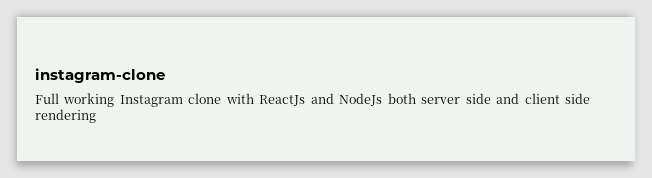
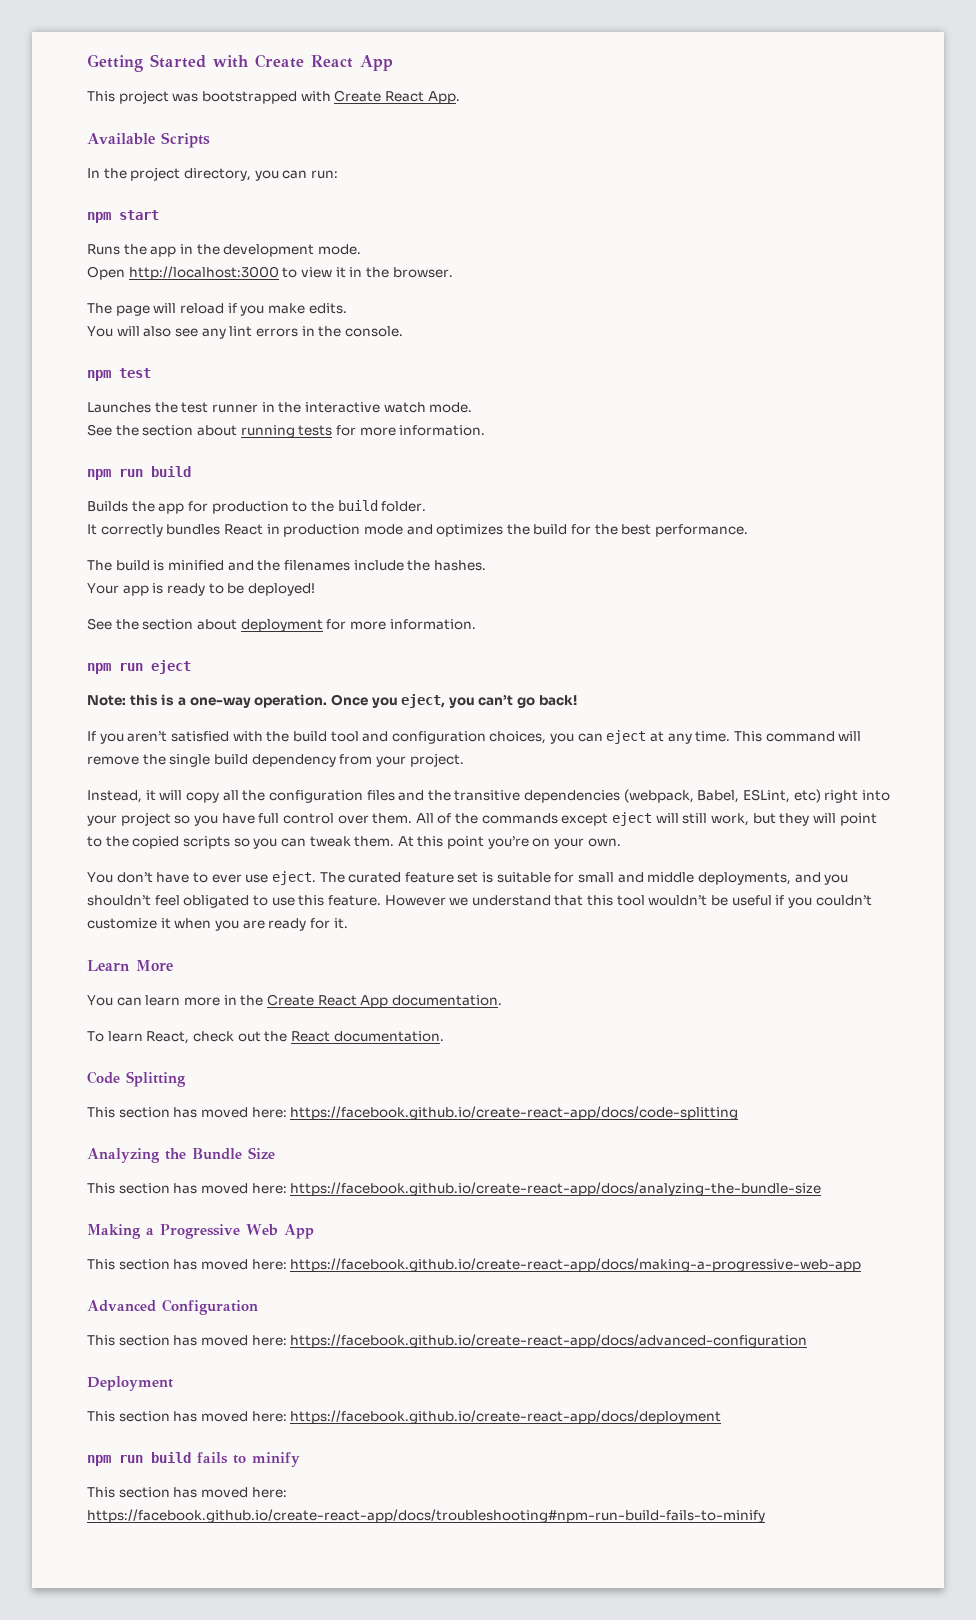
- instagram-clone
- Full working Instagram clone with ReactJs and NodeJs both server side and client side rendering
+ Getting Started with Create React App
+ This project was bootstrapped with Create React App.
+ Available Scripts
+ In the project directory, you can run:
+ npm start
+ Runs the app in the development mode.
+ Open http://localhost:3000 to view it in the browser.
+ The page will reload if you make edits.
+ You will also see any lint errors in the console.
+ npm test
+ Launches the test runner in the interactive watch mode.
+ See the section about running tests for more information.
+ npm run build
+ Builds the app for production to the build folder.
+ It correctly bundles React in production mode and optimizes the build for the best performance.
+ The build is minified and the filenames include the hashes.
+ Your app is ready to be deployed!
+ See the section about deployment for more information.
+ npm run eject
+ Note: this is a one-way operation. Once you eject, you can’t go back!
+ If you aren’t satisfied with the build tool and configuration choices, you can eject at any time. This command will remove the single build dependency from your project.
+ Instead, it will copy all the configuration files and the transitive dependencies (webpack, Babel, ESLint, etc) right into your project so you have full control over them. All of the commands except eject will still work, but they will point to the copied scripts so you can tweak them. At this point you’re on your own.
+ You don’t have to ever use eject. The curated feature set is suitable for small and middle deployments, and you shouldn’t feel obligated to use this feature. However we understand that this tool wouldn’t be useful if you couldn’t customize it when you are ready for it.
+ Learn More
+ You can learn more in the Create React App documentation.
+ To learn React, check out the React documentation.
+ Code Splitting
+ This section has moved here: https://facebook.github.io/create-react-app/docs/code-splitting
+ Analyzing the Bundle Size
+ This section has moved here: https://facebook.github.io/create-react-app/docs/analyzing-the-bundle-size
+ Making a Progressive Web App
+ This section has moved here: https://facebook.github.io/create-react-app/docs/making-a-progressive-web-app
+ Advanced Configuration
+ This section has moved here: https://facebook.github.io/create-react-app/docs/advanced-configuration
+ Deployment
+ This section has moved here: https://facebook.github.io/create-react-app/docs/deployment
+ npm run build fails to minify
+ This section has moved here: https://facebook.github.io/create-react-app/docs/troubleshooting#npm-run-build-fails-to-minify

